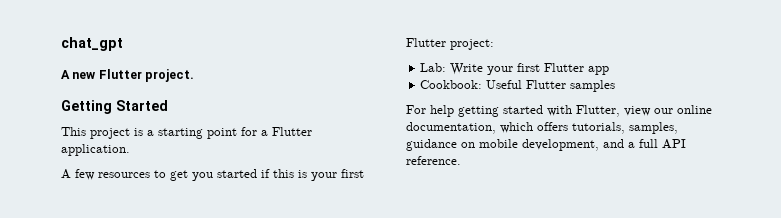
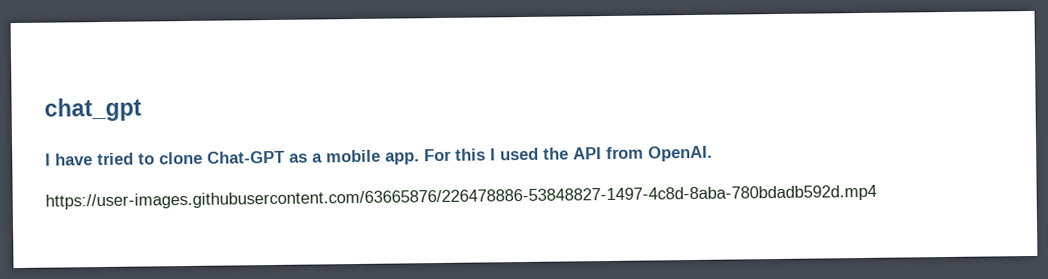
- A new Flutter project.
- Getting Started
- This project is a starting point for a Flutter application.
- A few resources to get you started if this is your first Flutter project:
- Lab: Write your first Flutter app
- Cookbook: Useful Flutter samples
- For help getting started with Flutter, view our online documentation, which offers tutorials, samples, guidance on mobile development, and a full API reference.
+ I have tried to clone Chat-GPT as a mobile app. For this I used the API from OpenAI.
+ https://user-images.githubusercontent.com/63665876/226478886-53848827-1497-4c8d-8aba-780bdadb592d.mp4

